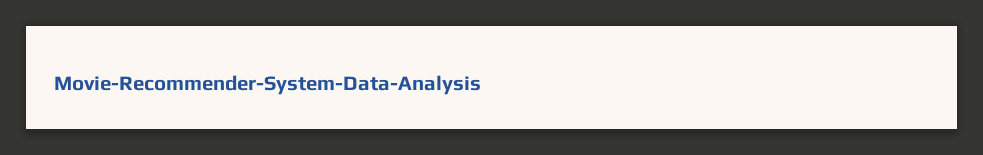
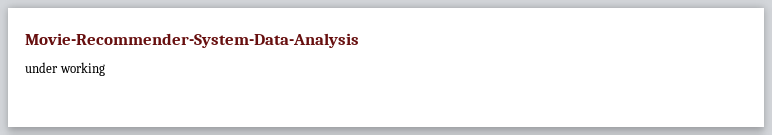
+ under working

